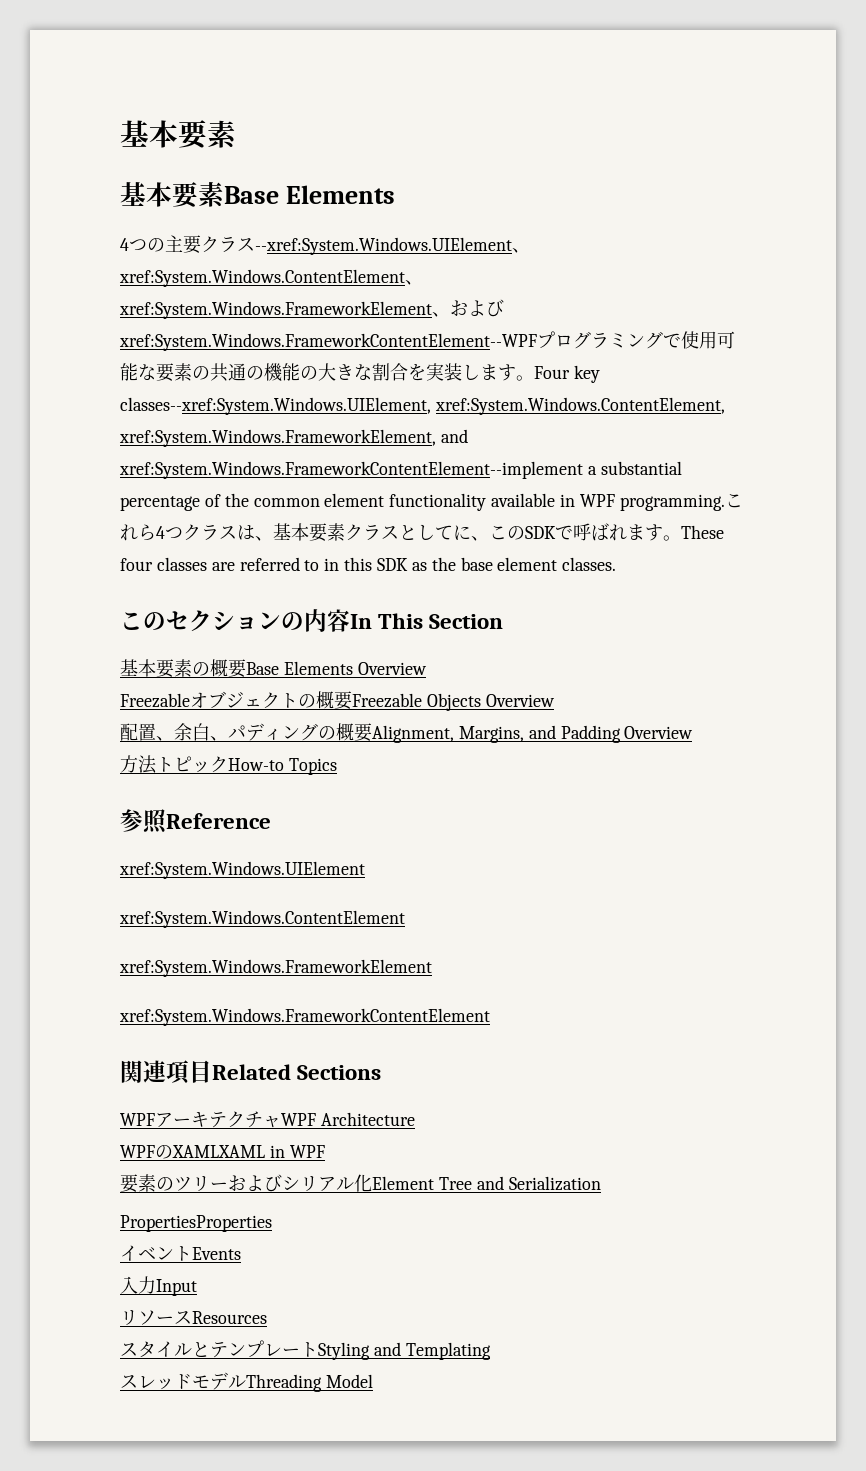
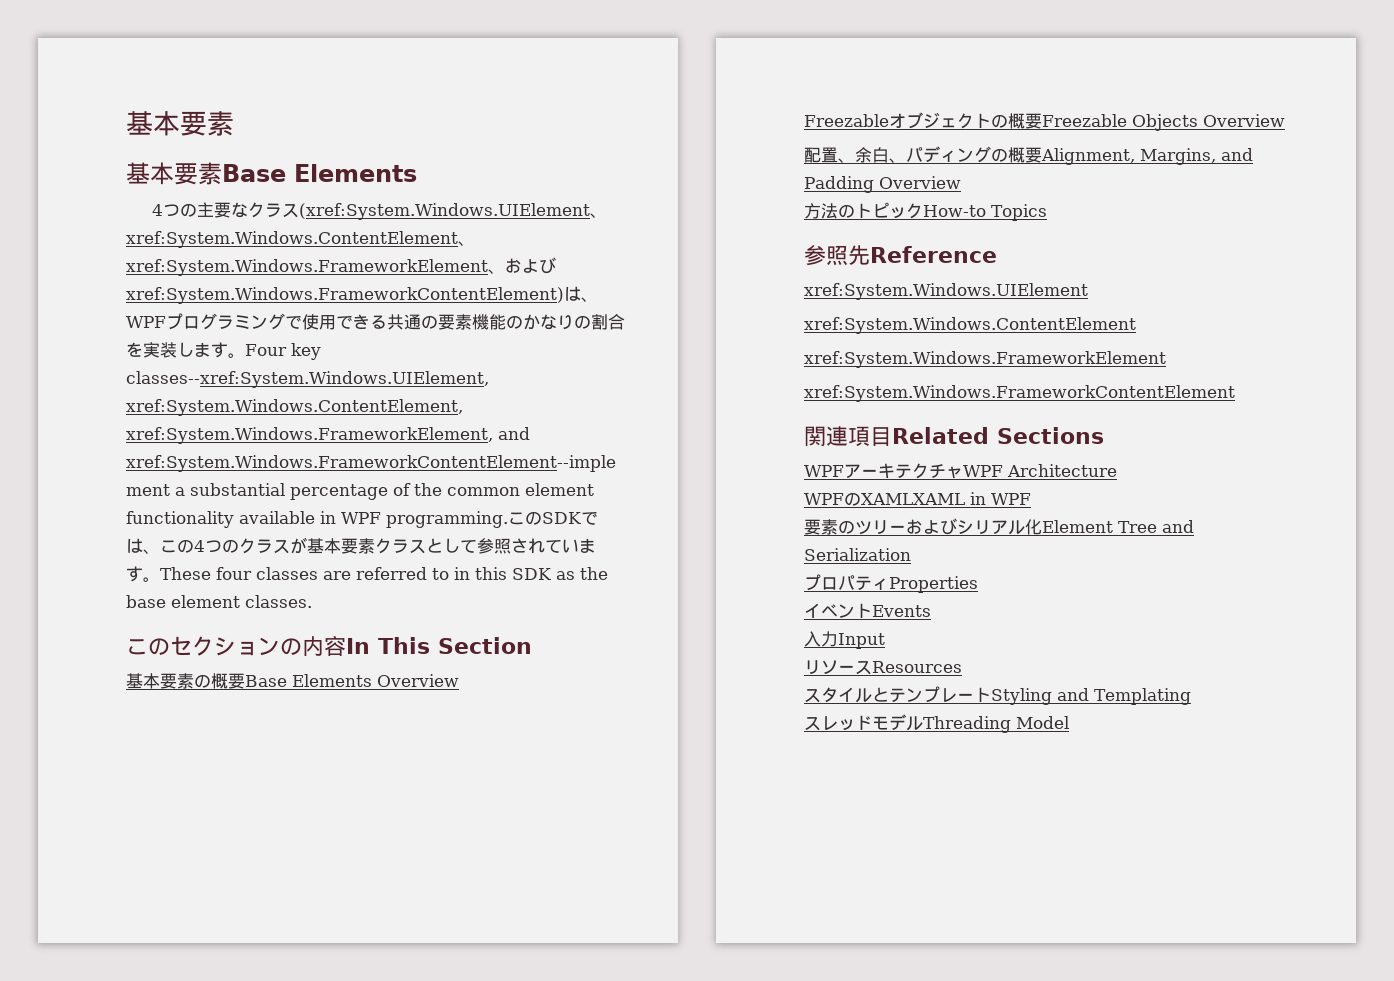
- 4つの主要クラス--xref:System.Windows.UIElement、xref:System.Windows.ContentElement、xref:System.Windows.FrameworkElement、およびxref:System.Windows.FrameworkContentElement--WPFプログラミングで使用可能な要素の共通の機能の大きな割合を実装します。
+ 4つの主要なクラス(xref:System.Windows.UIElement、xref:System.Windows.ContentElement、xref:System.Windows.FrameworkElement、およびxref:System.Windows.FrameworkContentElement)は、WPFプログラミングで使用できる共通の要素機能のかなりの割合を実装します。
- これら4つクラスは、基本要素クラスとしてに、このSDKで呼ばれます。
+ このSDKでは、この4つのクラスが基本要素クラスとして参照されています。
- 方法トピックHow-to Topics
+ 方法のトピックHow-to Topics
- 参照Reference
+ 参照先Reference
- PropertiesProperties
+ プロパティProperties

